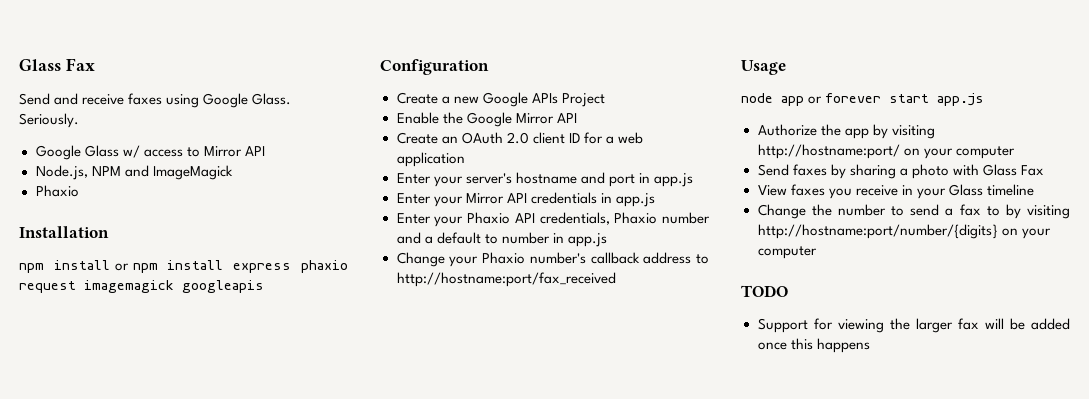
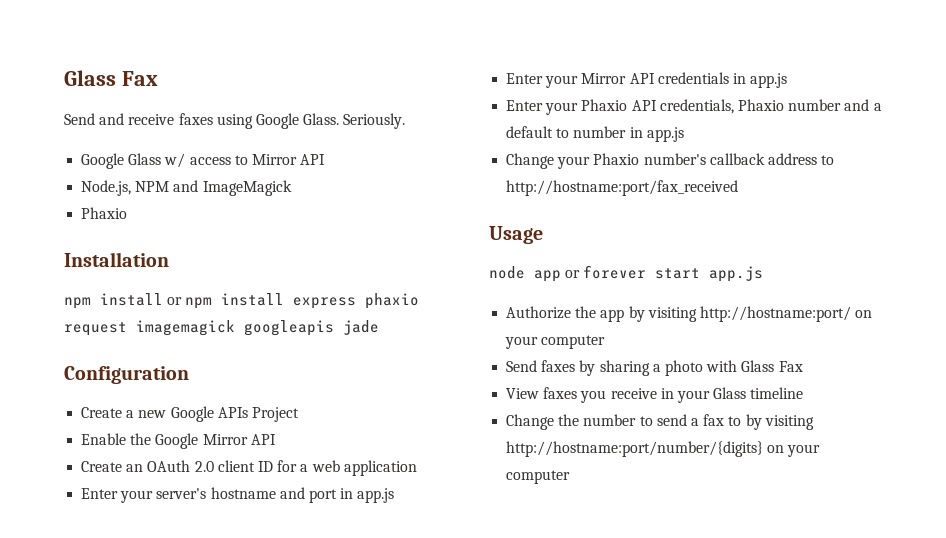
- npm install or npm install express phaxio request imagemagick googleapis
+ npm install or npm install express phaxio request imagemagick googleapis jade
- TODO
- Support for viewing the larger fax will be added once this happens

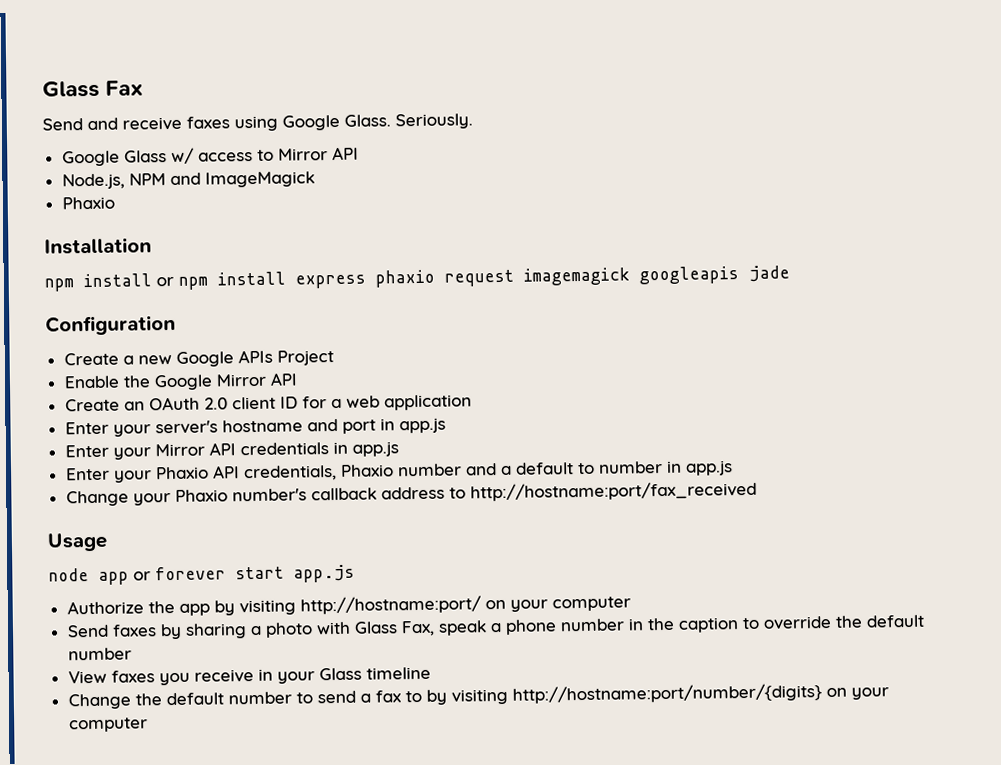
- Send faxes by sharing a photo with Glass Fax
+ Send faxes by sharing a photo with Glass Fax, speak a phone number in the caption to override the default number
- Change the number to send a fax to by visiting http://hostname:port/number/{digits} on your computer
+ Change the default number to send a fax to by visiting http://hostname:port/number/{digits} on your computer

